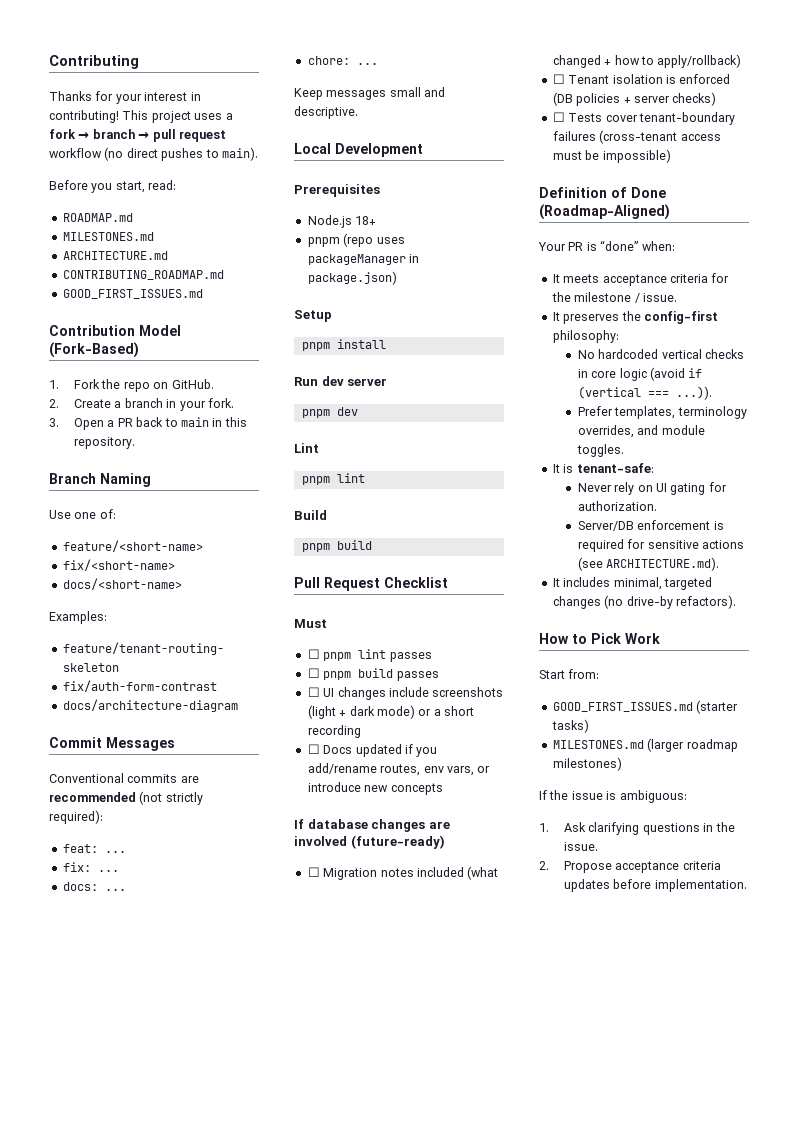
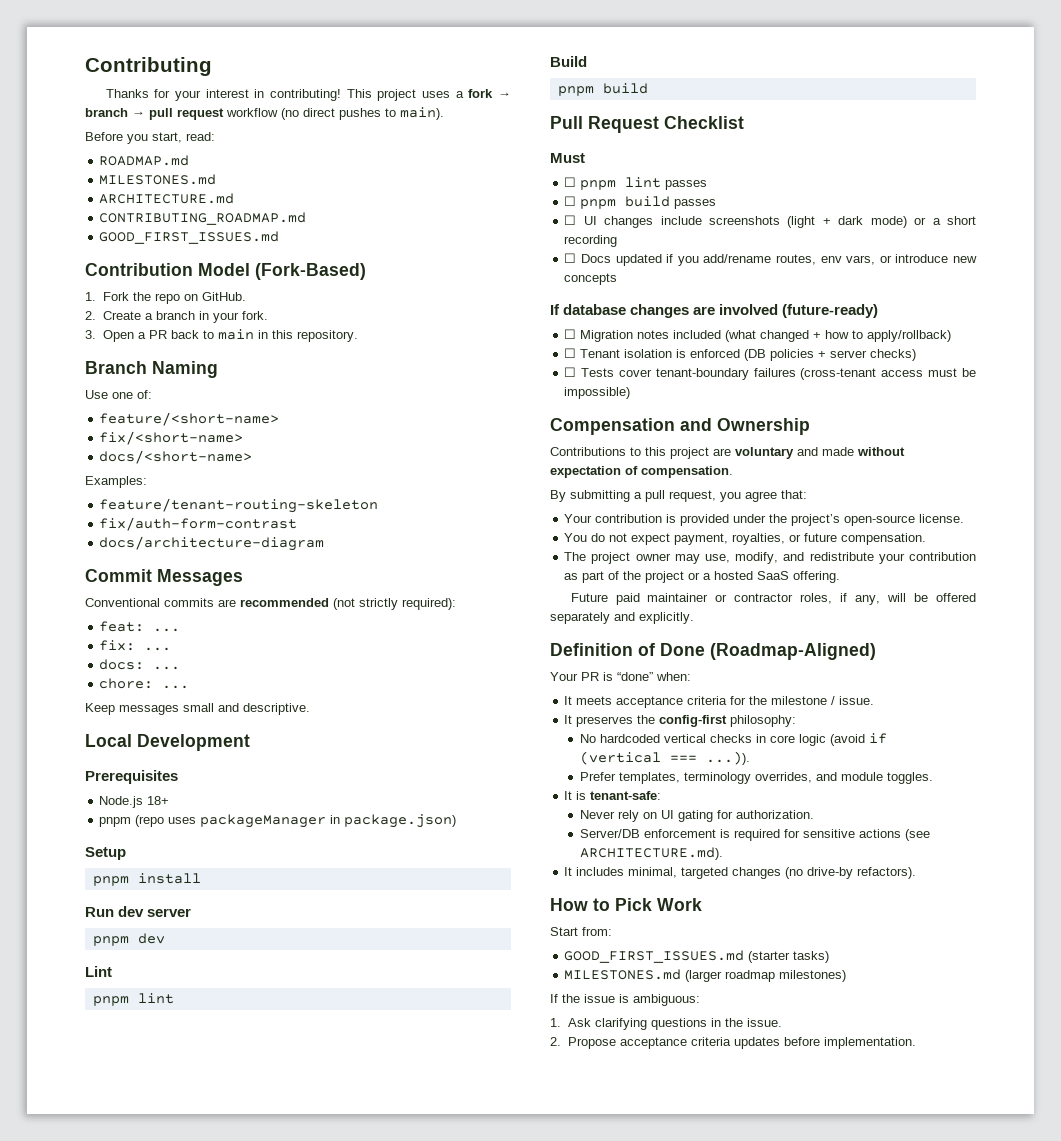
+ Compensation and Ownership
+ Contributions to this project are voluntary and made without expectation of compensation.
+ By submitting a pull request, you agree that:
+ Your contribution is provided under the project’s open-source license.
+ You do not expect payment, royalties, or future compensation.
+ The project owner may use, modify, and redistribute your contribution as part of the project or a hosted SaaS offering.
+ Future paid maintainer or contractor roles, if any, will be offered separately and explicitly.

